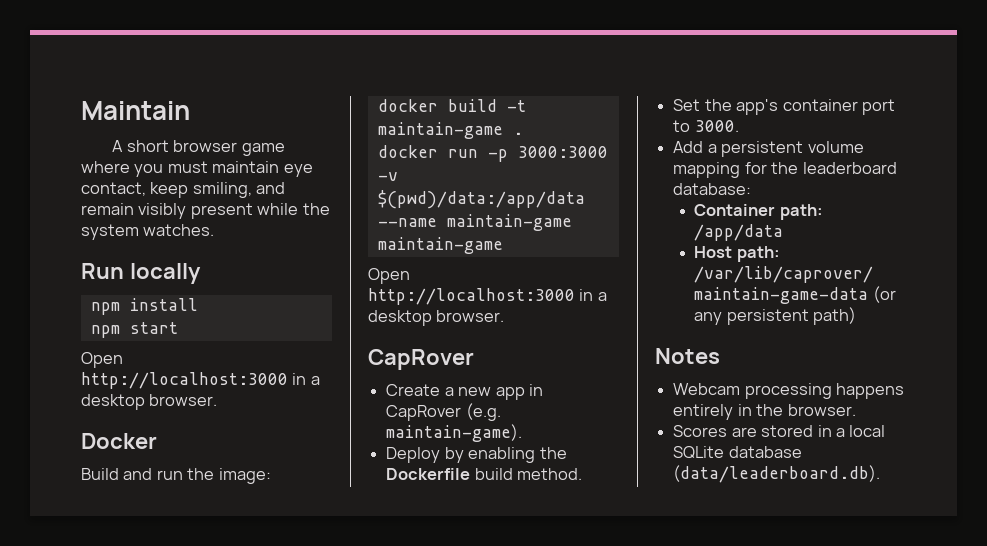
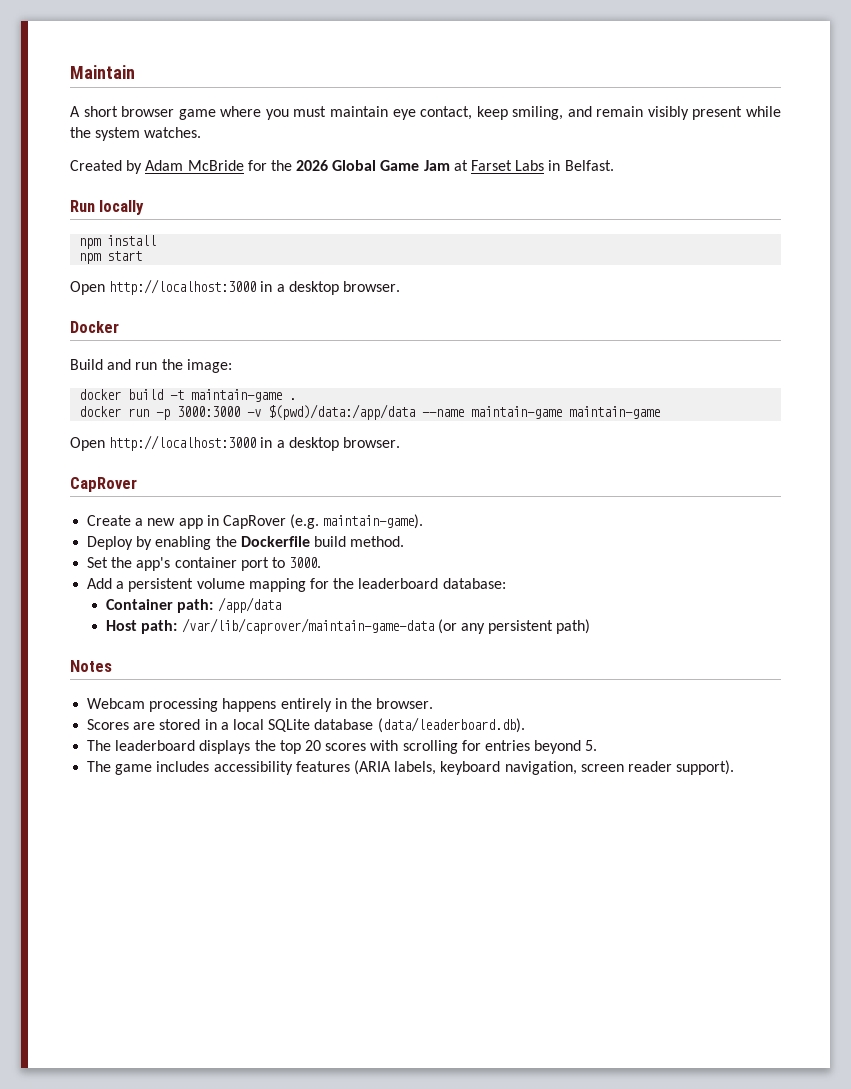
+ Created by Adam McBride for the 2026 Global Game Jam at Farset Labs in Belfast.
+ The leaderboard displays the top 20 scores with scrolling for entries beyond 5.
+ The game includes accessibility features (ARIA labels, keyboard navigation, screen reader support).

